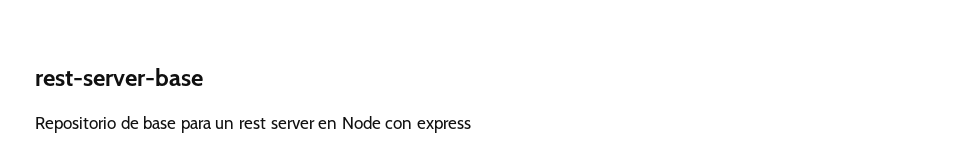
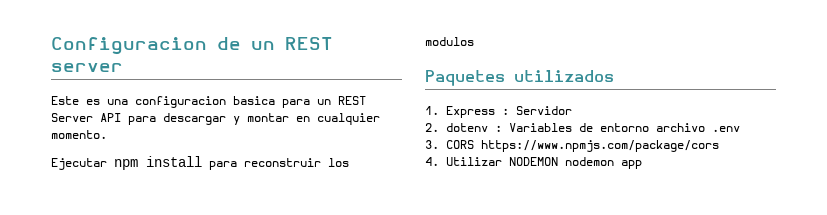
- rest-server-base
- Repositorio de base para un rest server en Node con express
+ Configuracion de un REST server
+ Este es una configuracion basica para un REST Server API para descargar y montar en cualquier momento.
+ Ejecutar npm install para reconstruir los modulos
+ Paquetes utilizados
+ 1. Express : Servidor
+ 2. dotenv : Variables de entorno archivo .env
+ 3. CORS https://www.npmjs.com/package/cors
+ 4. Utilizar NODEMON nodemon app

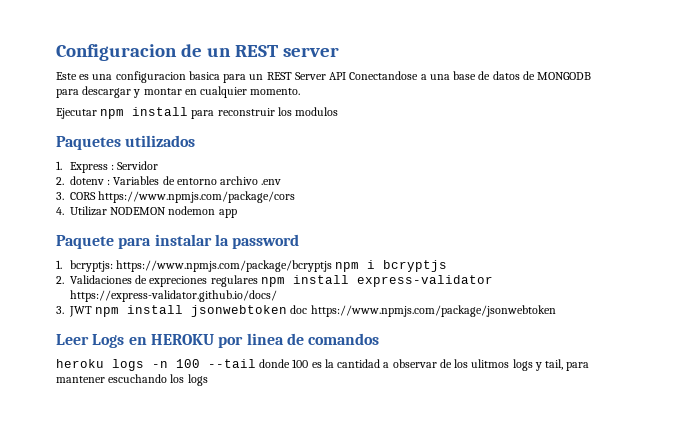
- Este es una configuracion basica para un REST Server API para descargar y montar en cualquier momento.
+ Este es una configuracion basica para un REST Server API Conectandose a una base de datos de MONGODB para descargar y montar en cualquier momento.
+ Paquete para instalar la password
+ 1. bcryptjs: https://www.npmjs.com/package/bcryptjs npm i bcryptjs
+ 2. Validaciones de expreciones regulares npm install express-validator https://express-validator.github.io/docs/
+ 3. JWT npm install jsonwebtoken doc https://www.npmjs.com/package/jsonwebtoken
+ Leer Logs en HEROKU por linea de comandos
+ heroku logs -n 100 --tail donde 100 es la cantidad a observar de los ulitmos logs y tail, para mantener escuchando los logs

